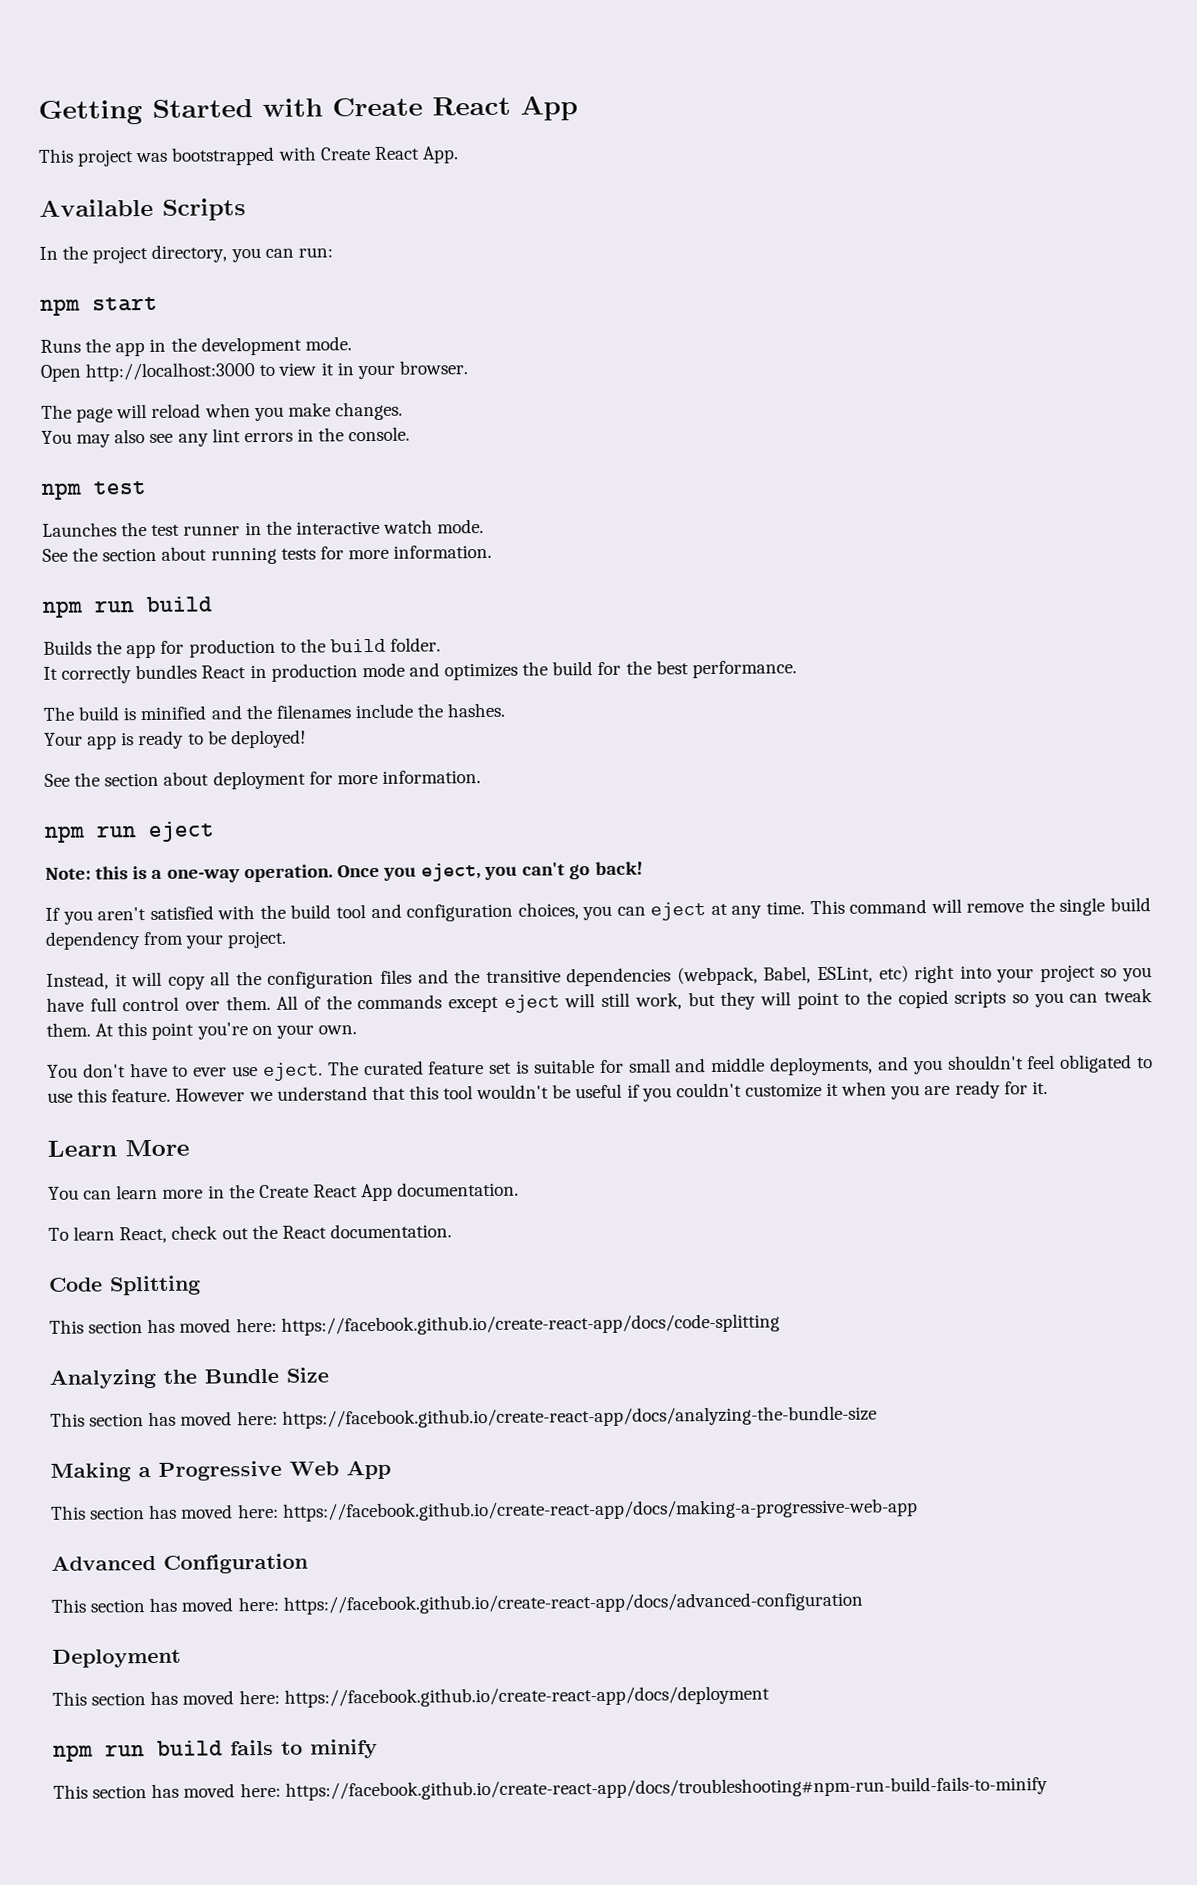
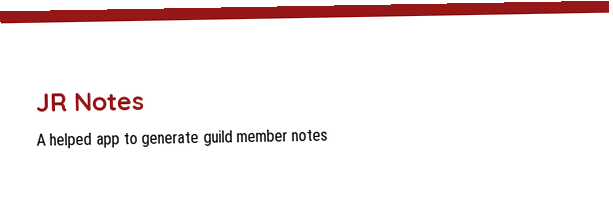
- Getting Started with Create React App
- This project was bootstrapped with Create React App.
- Available Scripts
- In the project directory, you can run:
- npm start
- Runs the app in the development mode.
- Open http://localhost:3000 to view it in your browser.
- The page will reload when you make changes.
- You may also see any lint errors in the console.
- npm test
- Launches the test runner in the interactive watch mode.
- See the section about running tests for more information.
- npm run build
- Builds the app for production to the build folder.
- It correctly bundles React in production mode and optimizes the build for the best performance.
- The build is minified and the filenames include the hashes.
- Your app is ready to be deployed!
- See the section about deployment for more information.
- npm run eject
- Note: this is a one-way operation. Once you eject, you can't go back!
- If you aren't satisfied with the build tool and configuration choices, you can eject at any time. This command will remove the single build dependency from your project.
- Instead, it will copy all the configuration files and the transitive dependencies (webpack, Babel, ESLint, etc) right into your project so you have full control over them. All of the commands except eject will still work, but they will point to the copied scripts so you can tweak them. At this point you're on your own.
- You don't have to ever use eject. The curated feature set is suitable for small and middle deployments, and you shouldn't feel obligated to use this feature. However we understand that this tool wouldn't be useful if you couldn't customize it when you are ready for it.
- Learn More
- You can learn more in the Create React App documentation.
- To learn React, check out the React documentation.
- Code Splitting
- This section has moved here: https://facebook.github.io/create-react-app/docs/code-splitting
- Analyzing the Bundle Size
- This section has moved here: https://facebook.github.io/create-react-app/docs/analyzing-the-bundle-size
- Making a Progressive Web App
- This section has moved here: https://facebook.github.io/create-react-app/docs/making-a-progressive-web-app
- Advanced Configuration
- This section has moved here: https://facebook.github.io/create-react-app/docs/advanced-configuration
- Deployment
- This section has moved here: https://facebook.github.io/create-react-app/docs/deployment
- npm run build fails to minify
- This section has moved here: https://facebook.github.io/create-react-app/docs/troubleshooting#npm-run-build-fails-to-minify
+ JR Notes
+ A helped app to generate guild member notes

